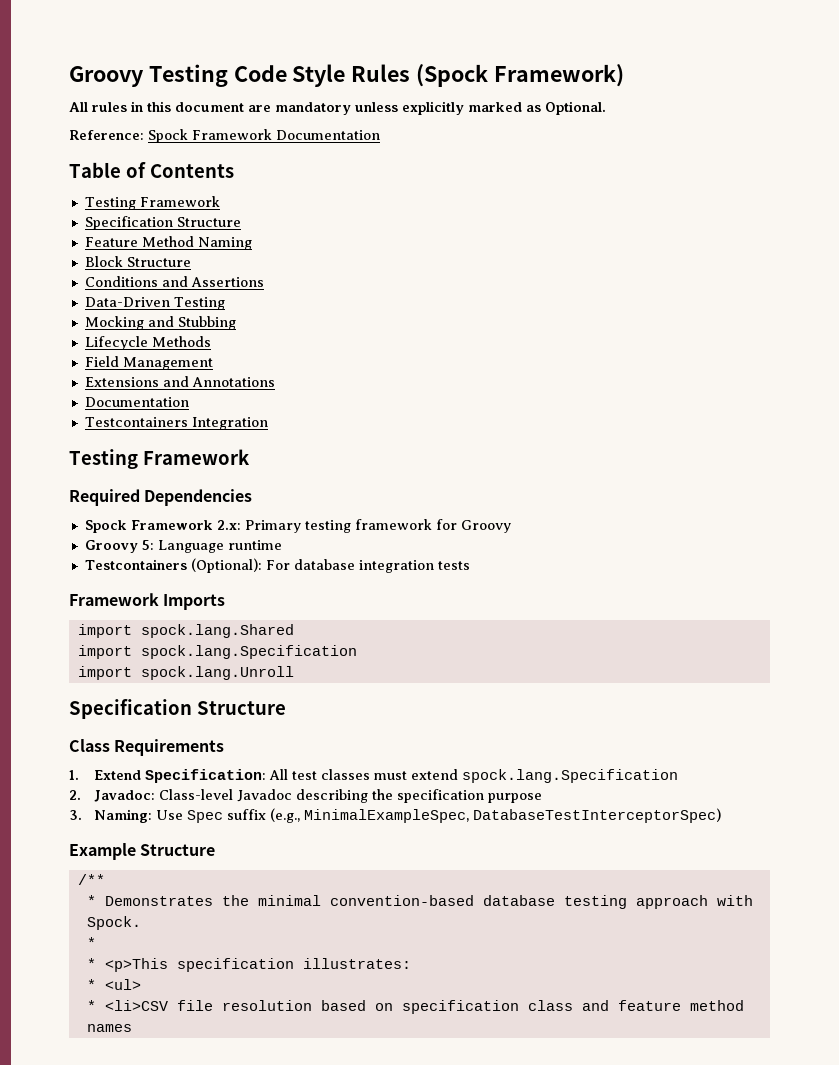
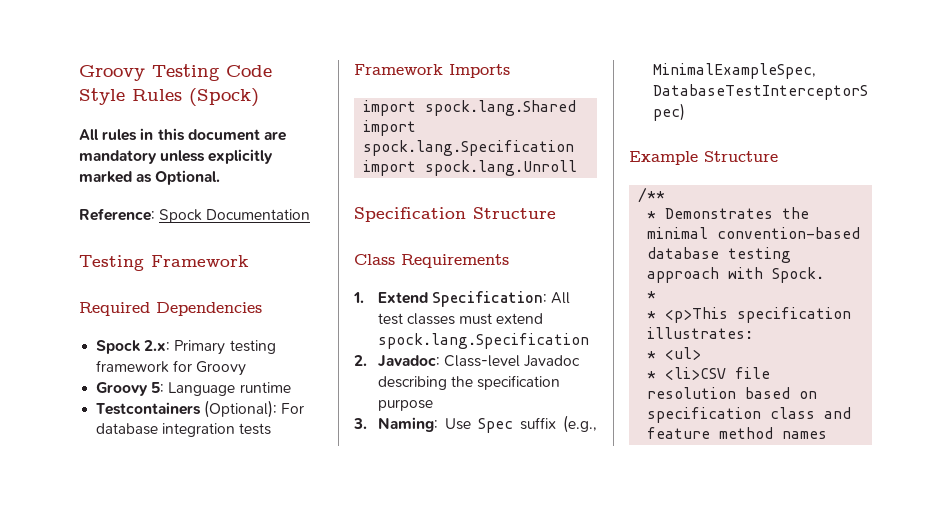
- Groovy Testing Code Style Rules (Spock Framework)
+ Groovy Testing Code Style Rules (Spock)
- Reference: Spock Framework Documentation
- Table of Contents
- Testing Framework
- Specification Structure
- Feature Method Naming
- Block Structure
- Conditions and Assertions
- Data-Driven Testing
- Mocking and Stubbing
- Lifecycle Methods
- Field Management
- Extensions and Annotations
- Documentation
- Testcontainers Integration
+ Reference: Spock Documentation
- Spock Framework 2.x: Primary testing framework for Groovy
+ Spock 2.x: Primary testing framework for Groovy

